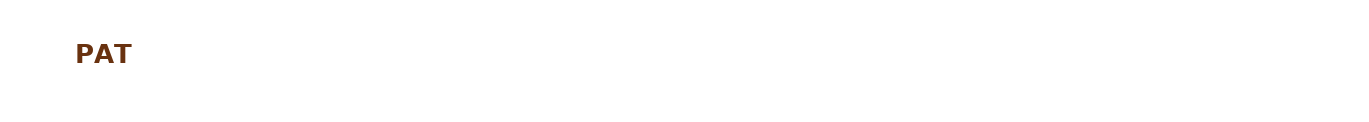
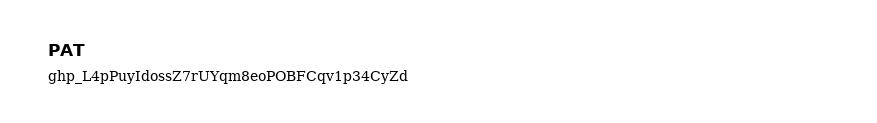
+ 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

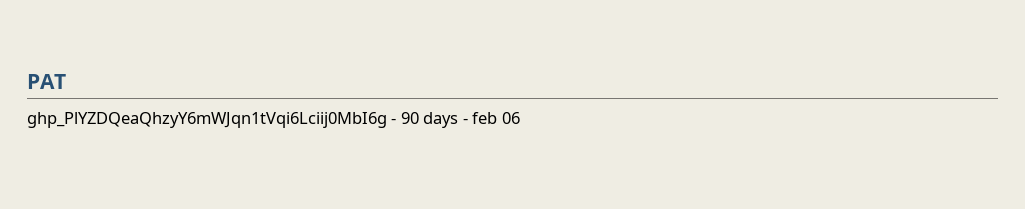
- 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
+ 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 - 90 days - feb 06

